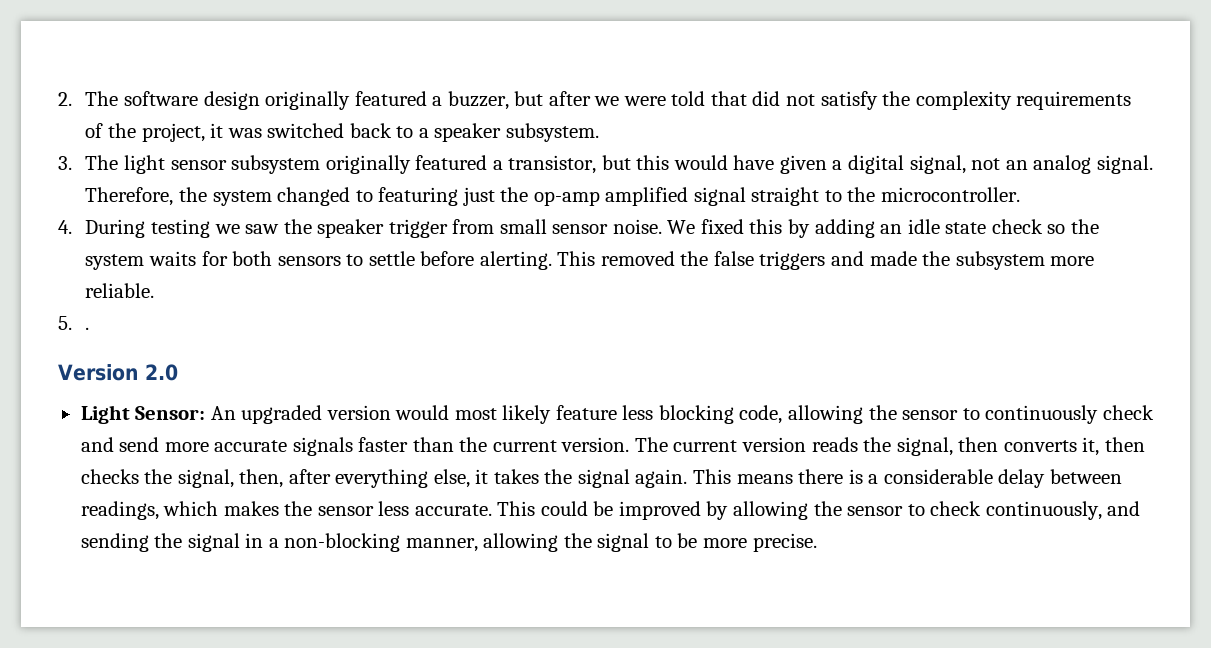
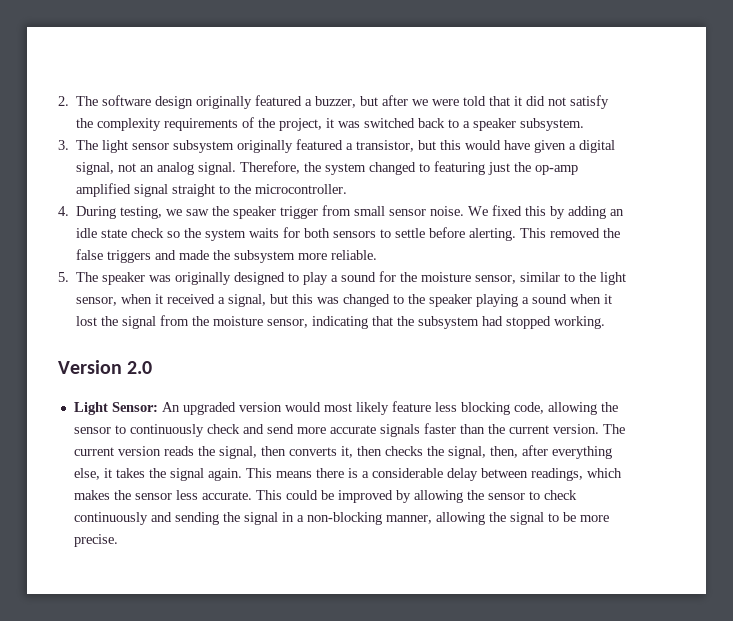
- 2. The software design originally featured a buzzer, but after we were told that did not satisfy the complexity requirements of the project, it was switched back to a speaker subsystem.
+ 2. The software design originally featured a buzzer, but after we were told that it did not satisfy the complexity requirements of the project, it was switched back to a speaker subsystem.
- 4. During testing we saw the speaker trigger from small sensor noise.
+ 4. During testing, we saw the speaker trigger from small sensor noise.
- 5. .
+ 5. The speaker was originally designed to play a sound for the moisture sensor, similar to the light sensor, when it received a signal, but this was changed to the speaker playing a sound when it lost the signal from the moisture sensor, indicating that the subsystem had stopped working.
- This could be improved by allowing the sensor to check continuously, and sending the signal in a non-blocking manner, allowing the signal to be more precise.
+ This could be improved by allowing the sensor to check continuously and sending the signal in a non-blocking manner, allowing the signal to be more precise.

